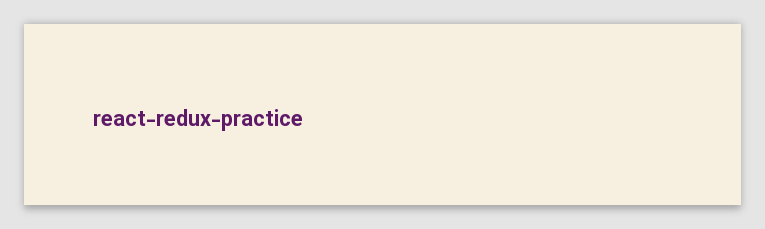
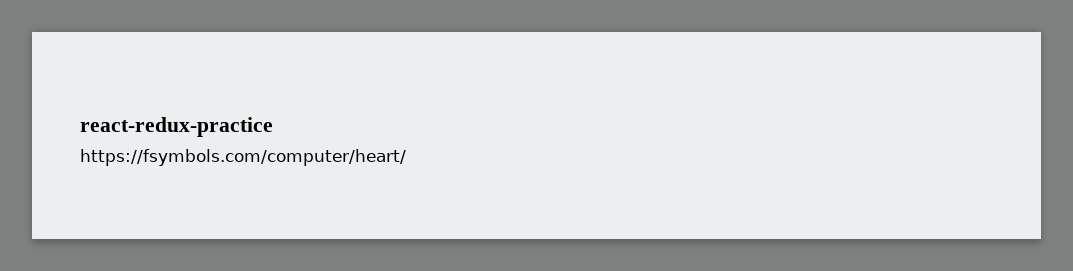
+ https://fsymbols.com/computer/heart/

